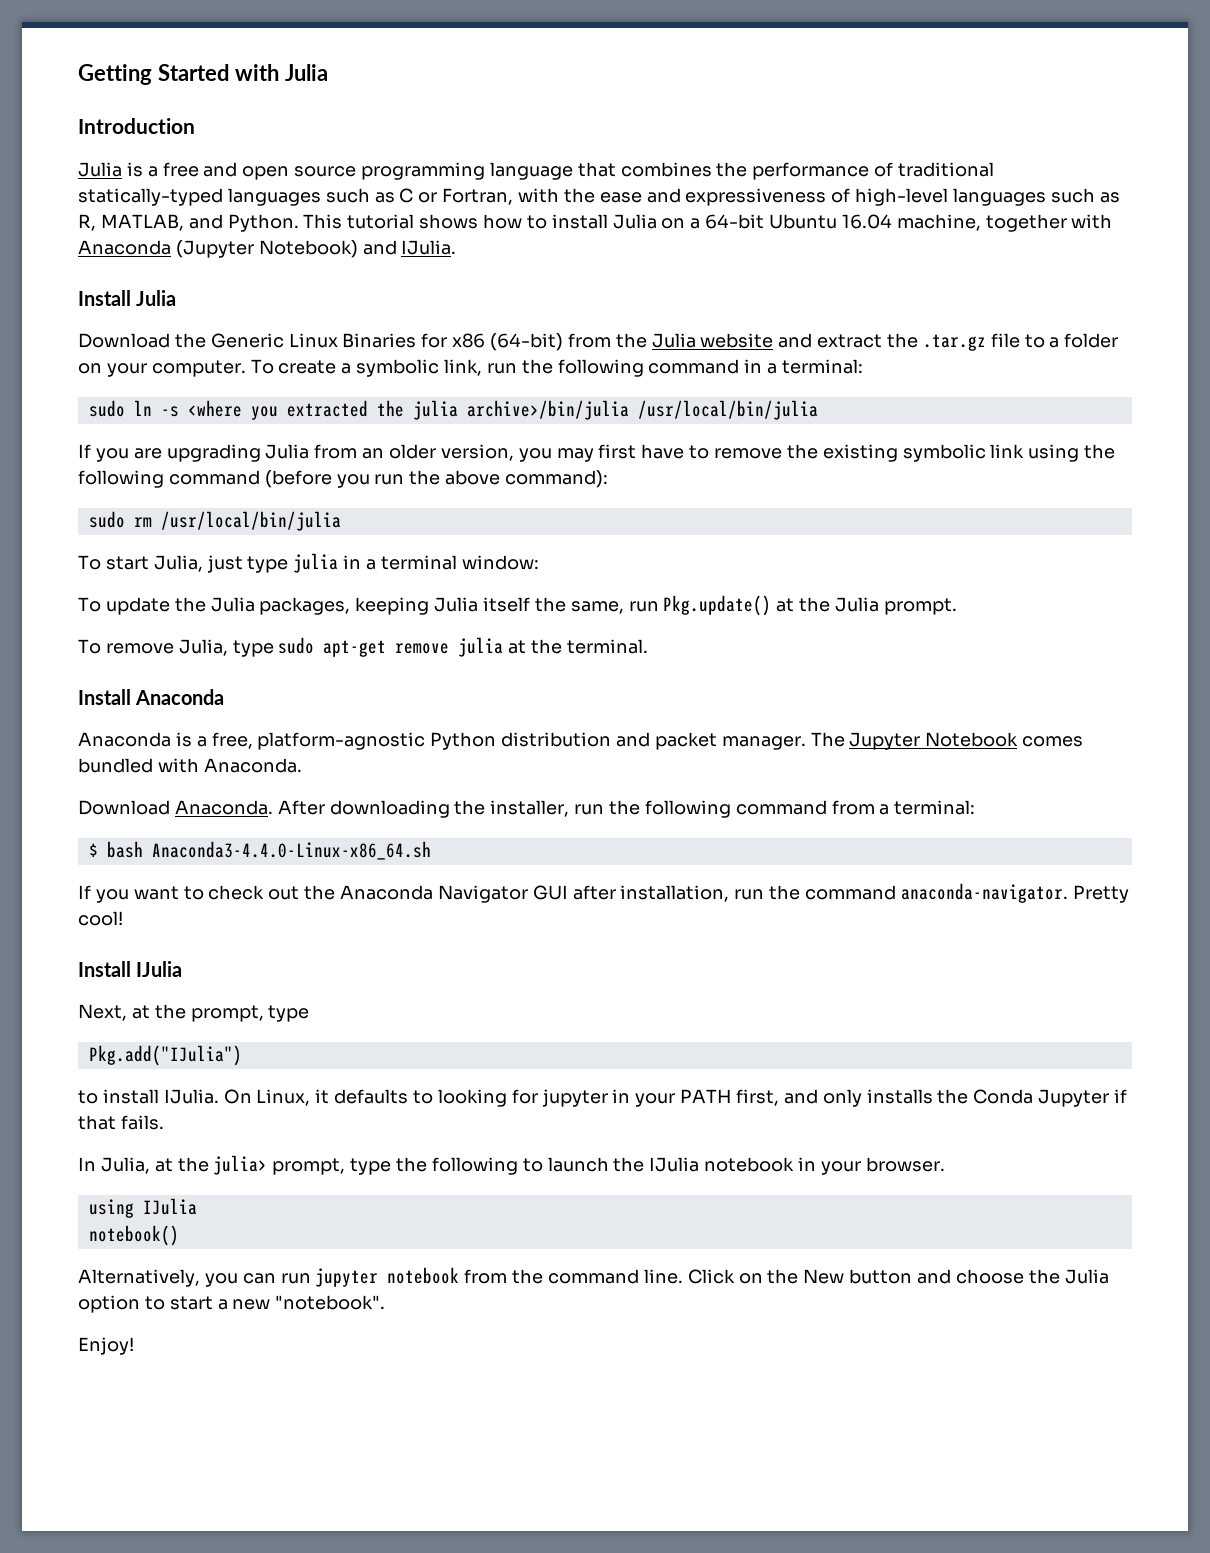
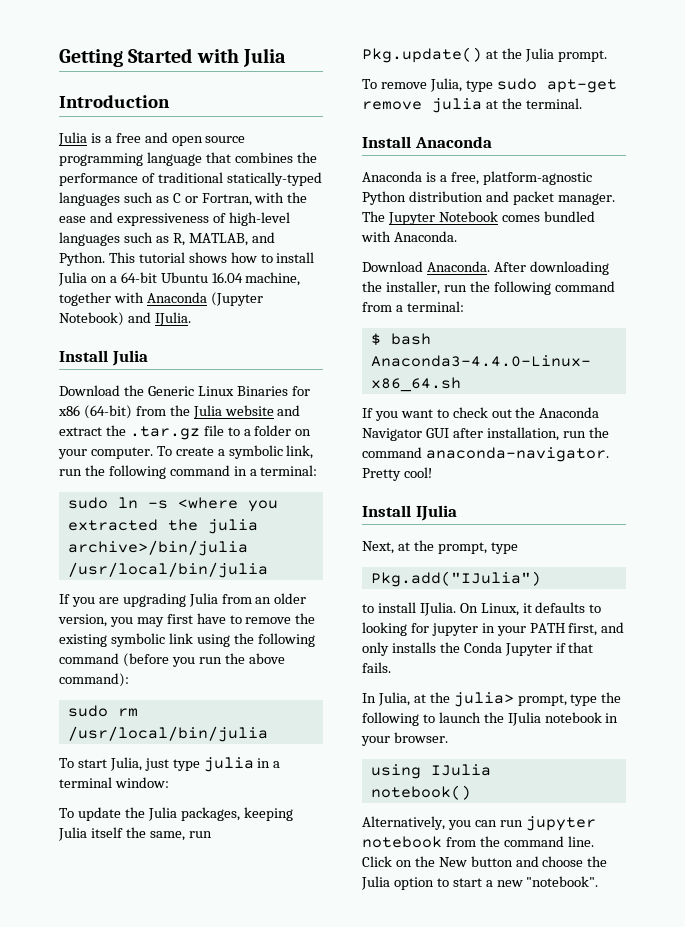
- Enjoy!

